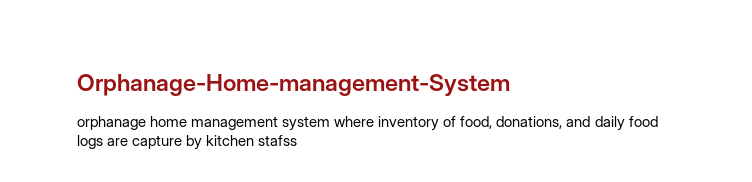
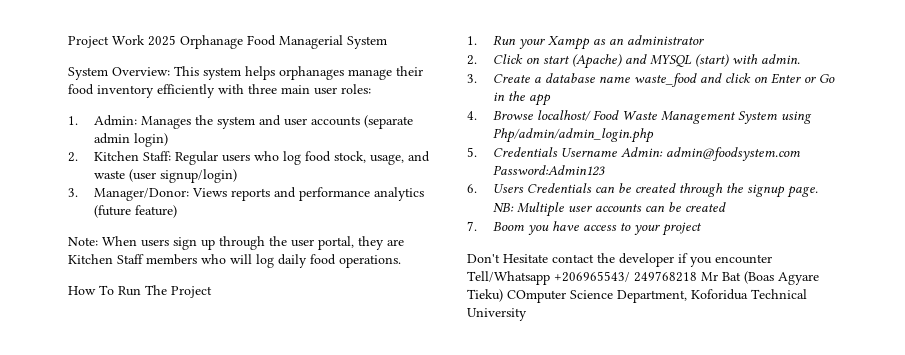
- Orphanage-Home-management-System
- orphanage home management system where inventory of food, donations, and daily food logs are capture by kitchen stafss
+ Project Work 2025 Orphanage Food Managerial System
+ System Overview: This system helps orphanages manage their food inventory efficiently with three main user roles:
+ 1. Admin: Manages the system and user accounts (separate admin login)
+ 2. Kitchen Staff: Regular users who log food stock, usage, and waste (user signup/login)
+ 3. Manager/Donor: Views reports and performance analytics (future feature)
+ Note: When users sign up through the user portal, they are Kitchen Staff members who will log daily food operations.
+ How To Run The Project
+ 1. Run your Xampp as an administrator
+ 2. Click on start (Apache) and MYSQL (start) with admin.
+ 3. Create a database name waste_food and click on Enter or Go in the app
+ 4. Browse localhost/ Food Waste Management System using Php/admin/admin_login.php
+ 5. Credentials Username Admin: admin@foodsystem.com Password:Admin123
+ 6. Users Credentials can be created through the signup page. NB: Multiple user accounts can be created
+ 7. Boom you have access to your project
+ Don't Hesitate contact the developer if you encounter Tell/Whatsapp +206965543/ 249768218 Mr Bat (Boas Agyare Tieku) COmputer Science Department, Koforidua Technical University

